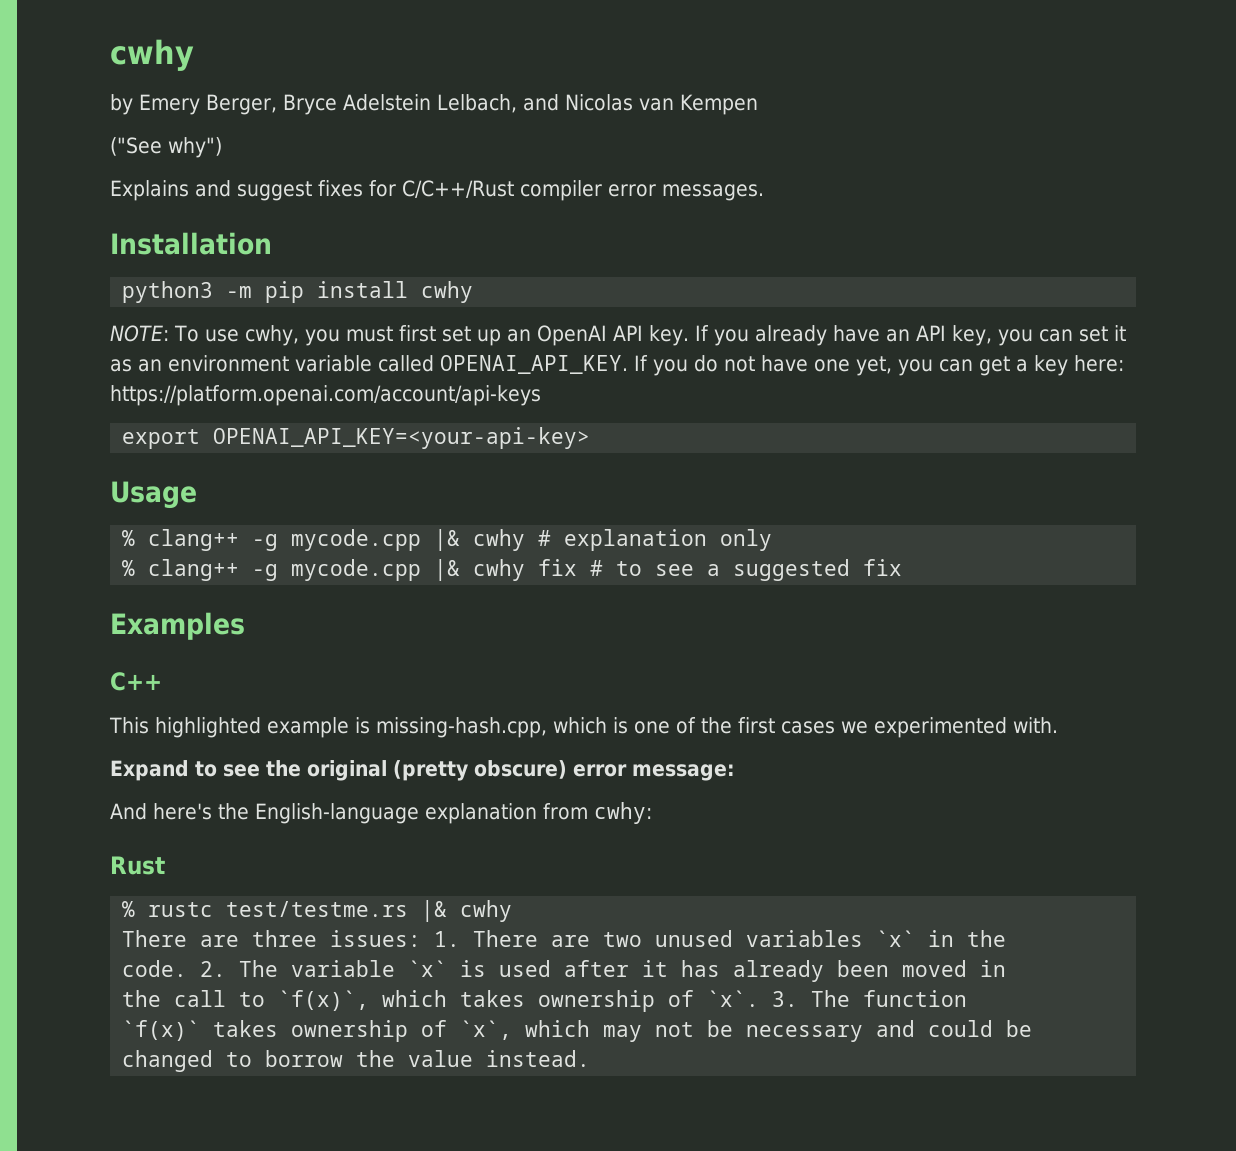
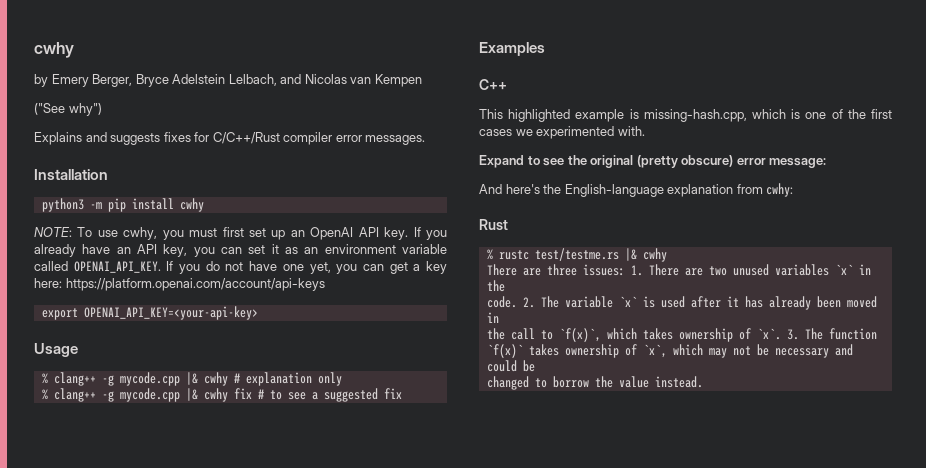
- Explains and suggest fixes for C/C++/Rust compiler error messages.
+ Explains and suggests fixes for C/C++/Rust compiler error messages.

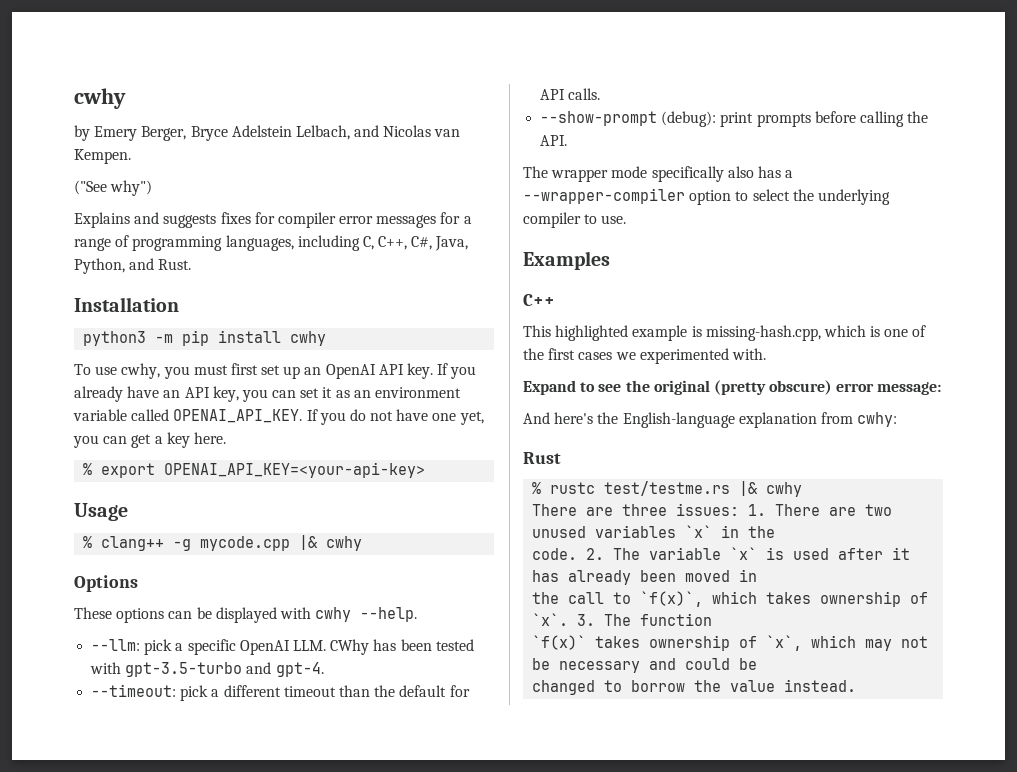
- by Emery Berger, Bryce Adelstein Lelbach, and Nicolas van Kempen
+ by Emery Berger, Bryce Adelstein Lelbach, and Nicolas van Kempen.
- Explains and suggests fixes for C/C++/Rust compiler error messages.
+ Explains and suggests fixes for compiler error messages for a range of programming languages, including C, C++, C#, Java, Python, and Rust.
- NOTE: To use cwhy, you must first set up an OpenAI API key.
+ To use cwhy, you must first set up an OpenAI API key.
- If you do not have one yet, you can get a key here: https://platform.openai.com/account/api-keys
- export OPENAI_API_KEY=<your-api-key>
+ If you do not have one yet, you can get a key here.
+ % export OPENAI_API_KEY=<your-api-key>
- % clang++ -g mycode.cpp |& cwhy # explanation only
- % clang++ -g mycode.cpp |& cwhy fix # to see a suggested fix
+ % clang++ -g mycode.cpp |& cwhy
+ Options
+ These options can be displayed with cwhy --help.
+ --llm: pick a specific OpenAI LLM. CWhy has been tested with gpt-3.5-turbo and gpt-4.
+ --timeout: pick a different timeout than the default for API calls.
+ --show-prompt (debug): print prompts before calling the API.
+ The wrapper mode specifically also has a --wrapper-compiler option to select the underlying compiler to use.

